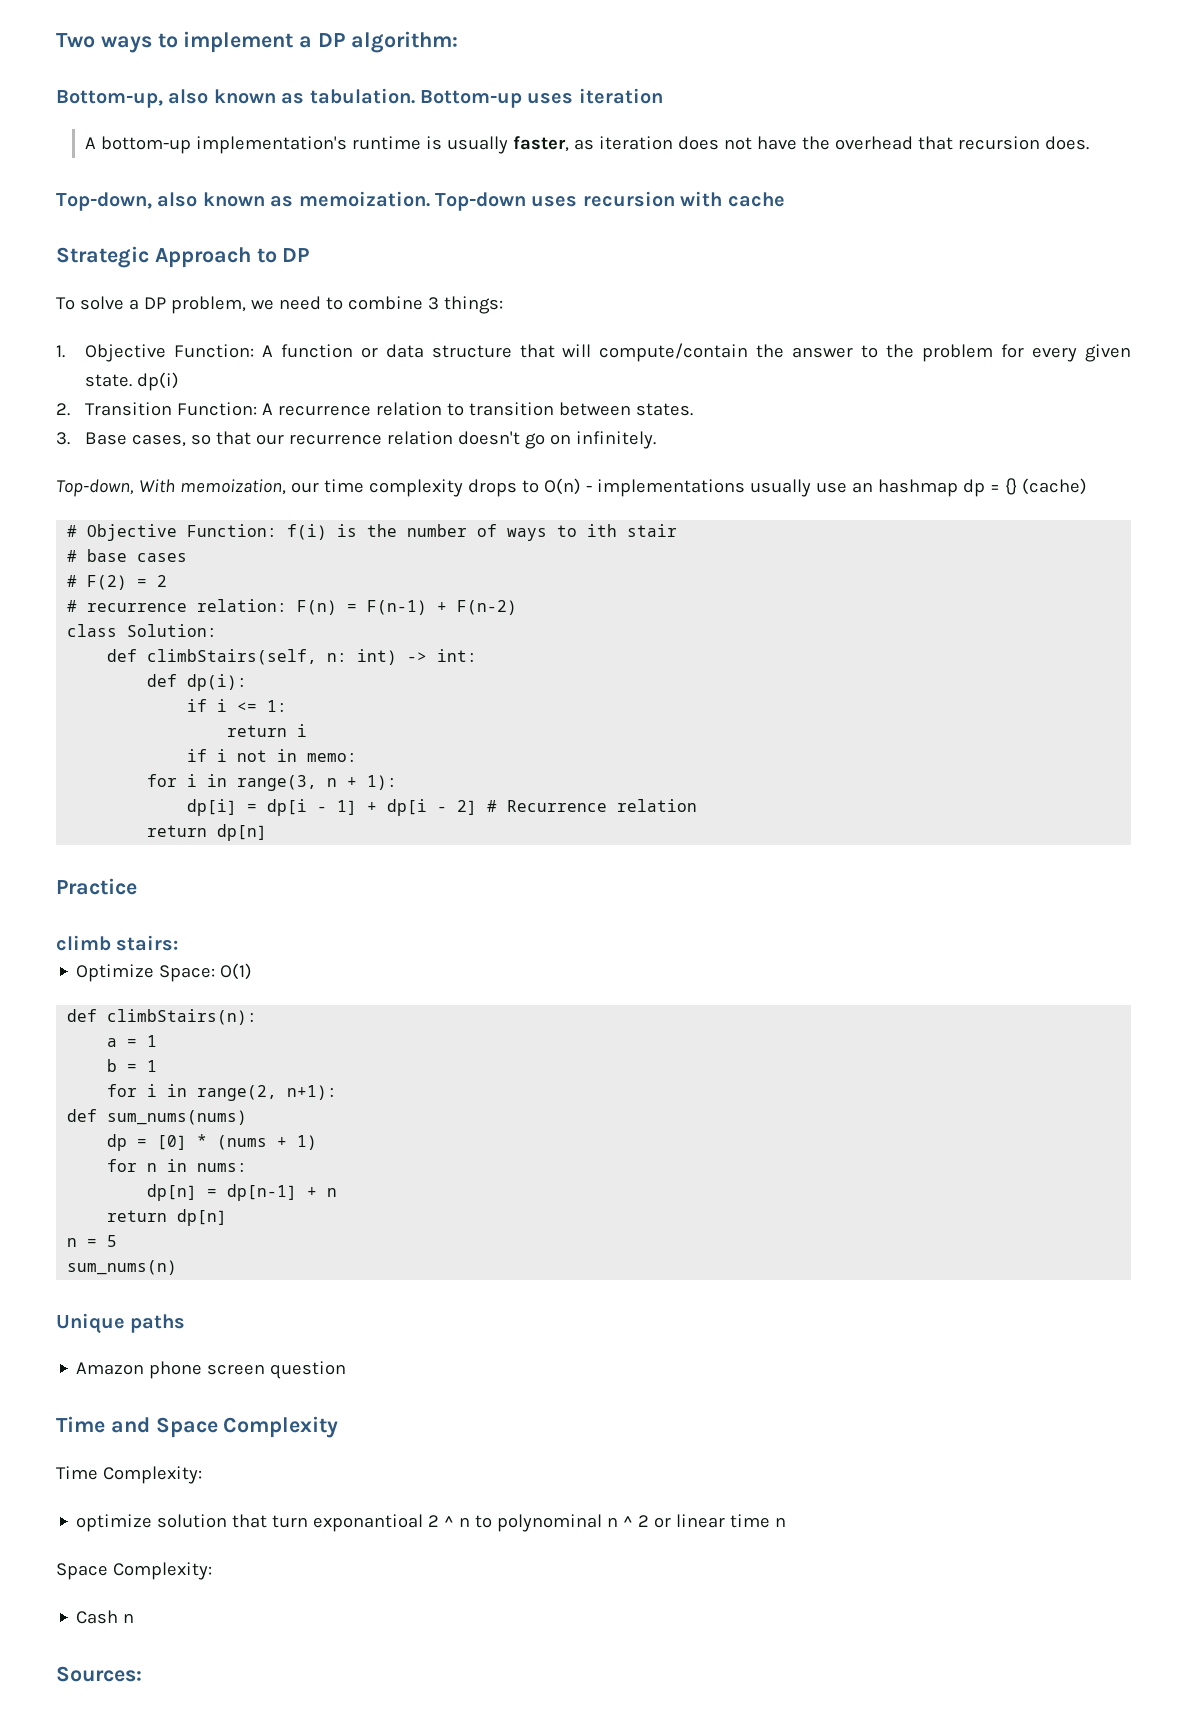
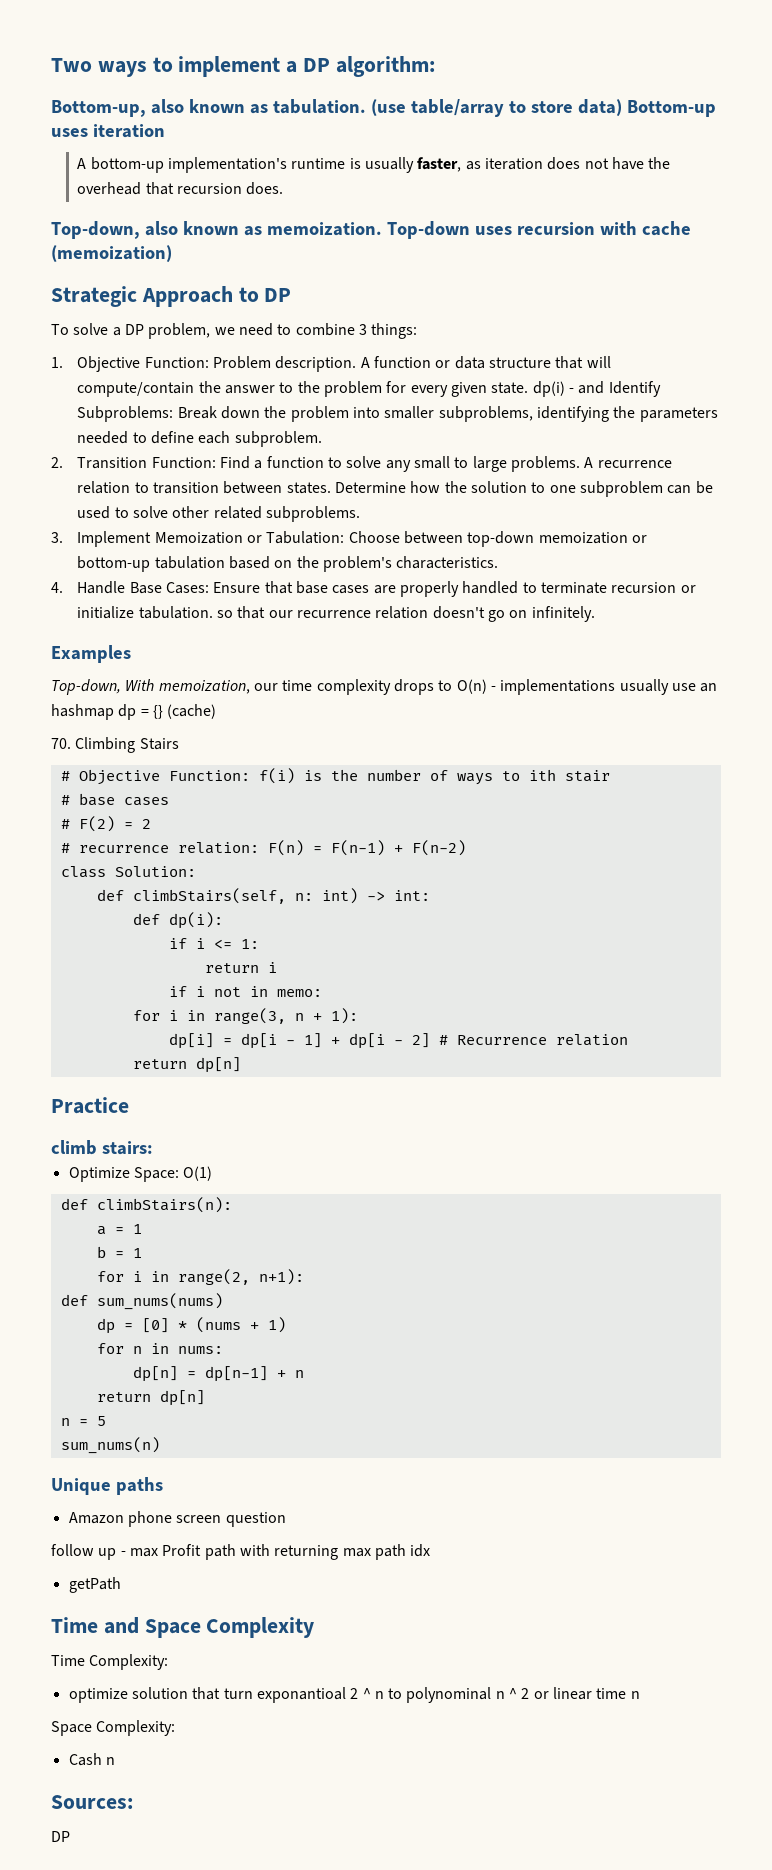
- Bottom-up uses iteration
+ (use table/array to store data) Bottom-up uses iteration
- Top-down uses recursion with cache
+ Top-down uses recursion with cache (memoization)
- 1. Objective Function: A function or data structure that will compute/contain the answer to the problem for every given state. dp(i)
- 2. Transition Function: A recurrence relation to transition between states.
- 3. Base cases, so that our recurrence relation doesn't go on infinitely.
+ 1. Objective Function: Problem description. A function or data structure that will compute/contain the answer to the problem for every given state. dp(i) - and Identify Subproblems: Break down the problem into smaller subproblems, identifying the parameters needed to define each subproblem.
+ 2. Transition Function: Find a function to solve any small to large problems. A recurrence relation to transition between states. Determine how the solution to one subproblem can be used to solve other related subproblems.
+ 3. Implement Memoization or Tabulation: Choose between top-down memoization or bottom-up tabulation based on the problem's characteristics.
+ 4. Handle Base Cases: Ensure that base cases are properly handled to terminate recursion or initialize tabulation. so that our recurrence relation doesn't go on infinitely.
+ Examples
+ 70. Climbing Stairs
+ follow up - max Profit path with returning max path idx
+ getPath
  Sources:
+ DP

